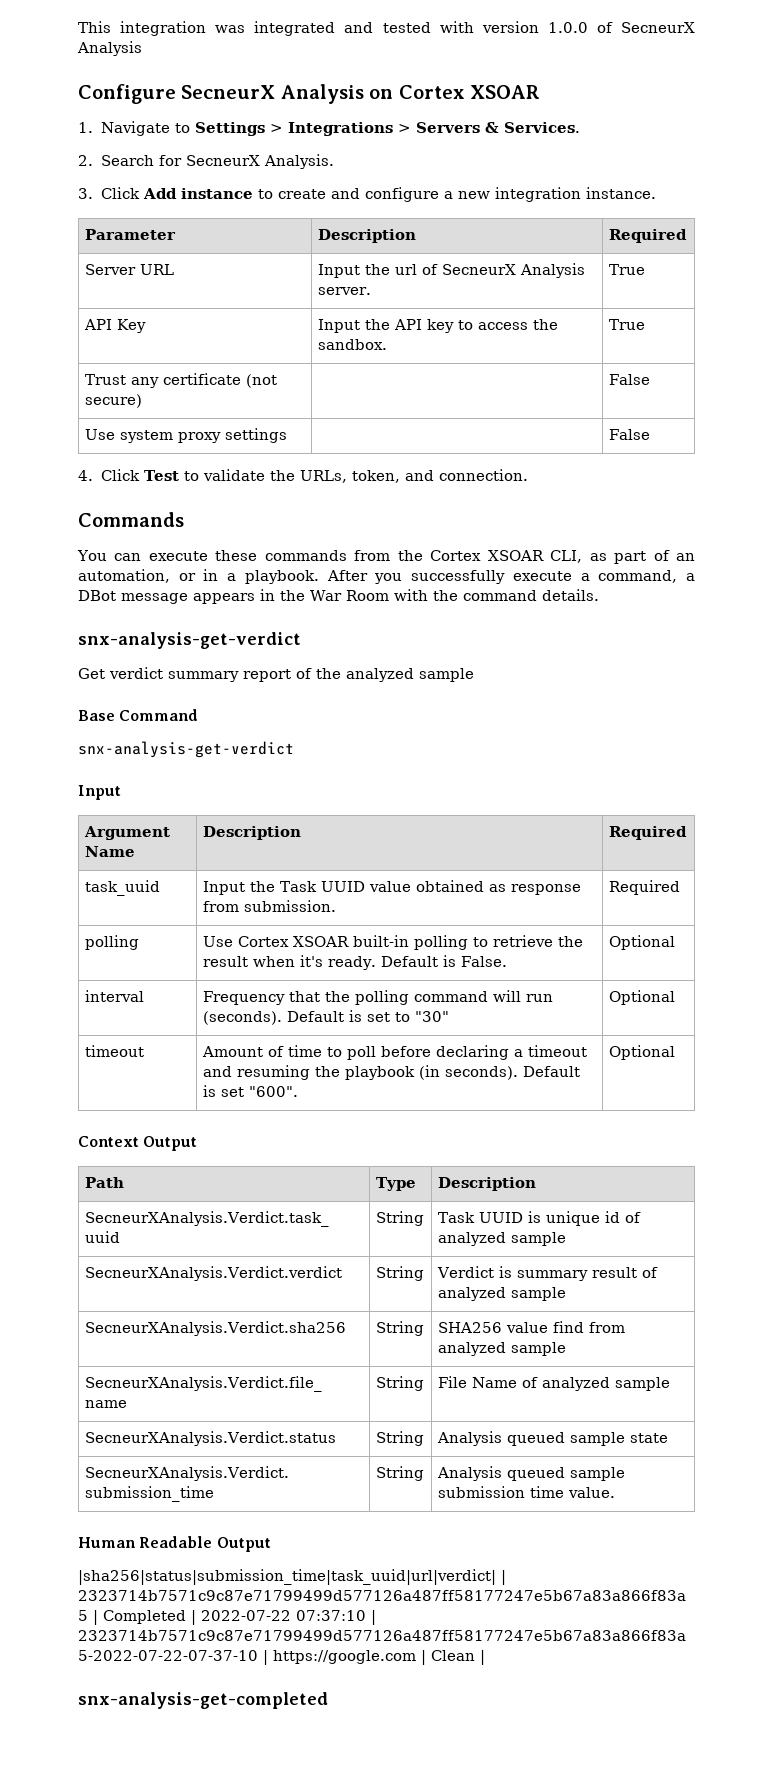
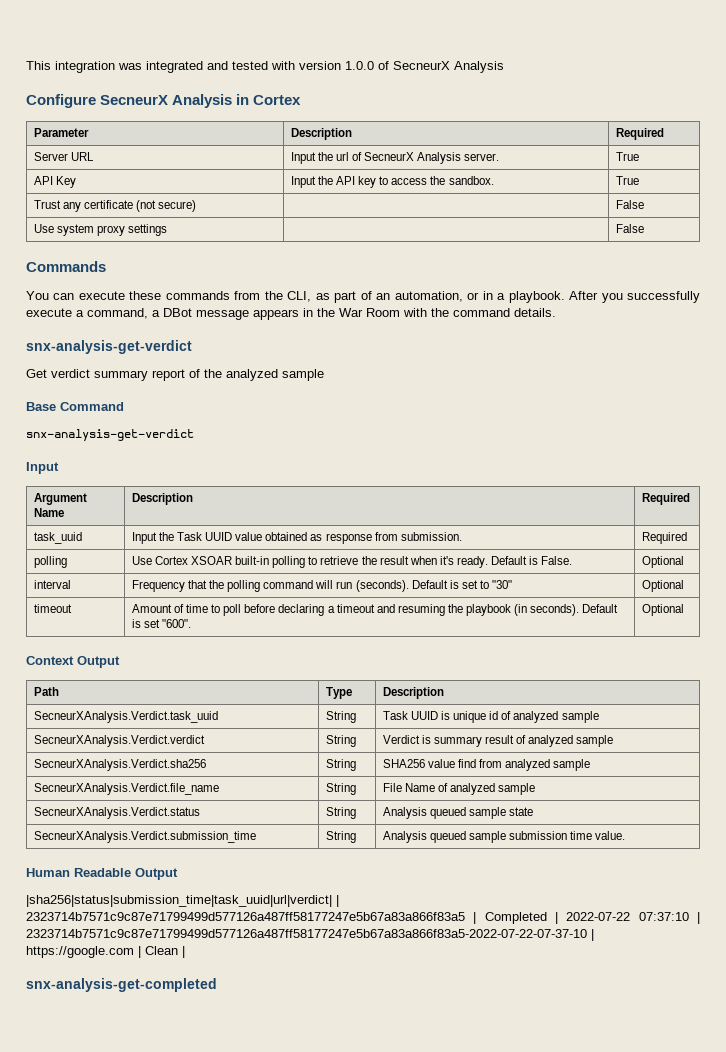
- Configure SecneurX Analysis on Cortex XSOAR
- 1. Navigate to Settings > Integrations > Servers & Services.
- 2. Search for SecneurX Analysis.
- 3. Click Add instance to create and configure a new integration instance.
+ Configure SecneurX Analysis in Cortex
- 4. Click Test to validate the URLs, token, and connection.
- You can execute these commands from the Cortex XSOAR CLI, as part of an automation, or in a playbook.
+ You can execute these commands from the CLI, as part of an automation, or in a playbook.

